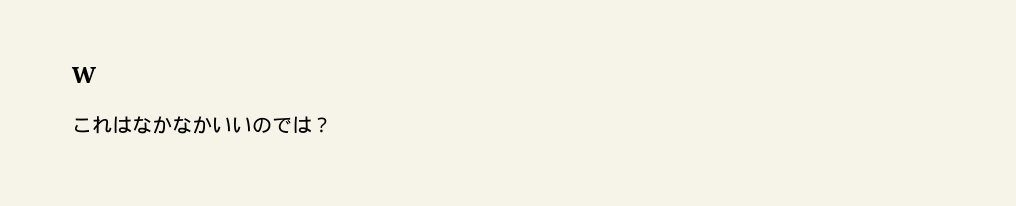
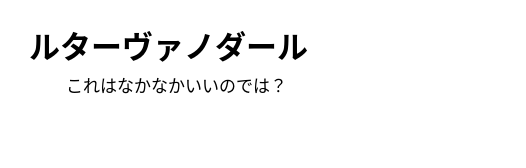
- W
+ ルターヴァノダール

